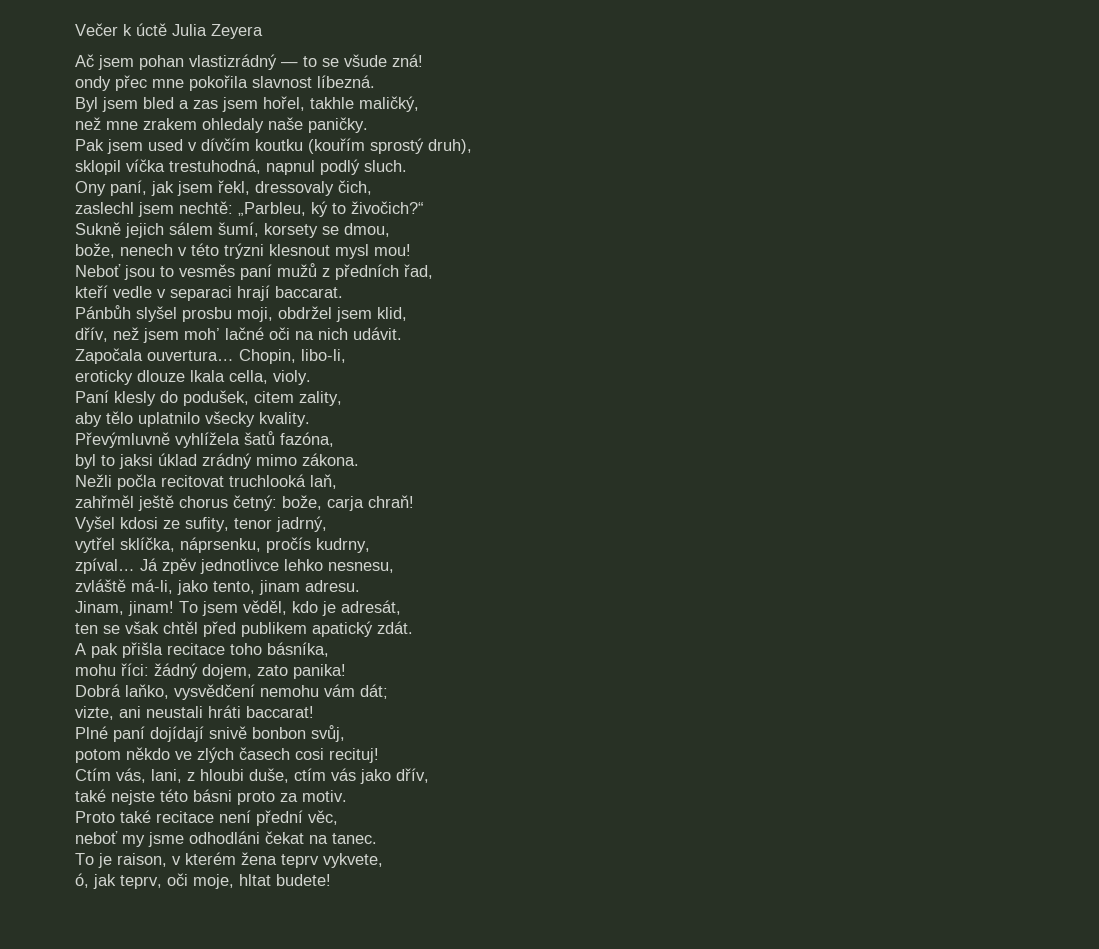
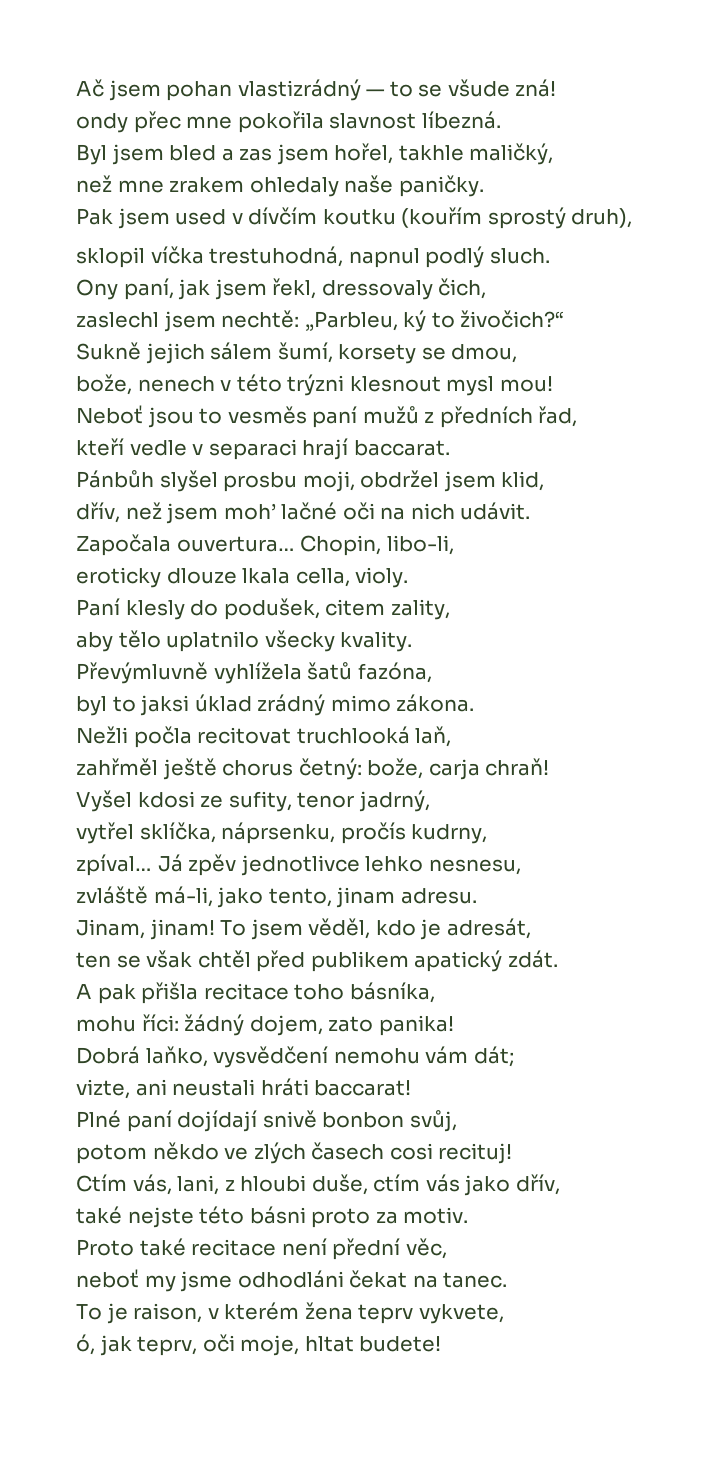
- Večer k úctě Julia Zeyera

